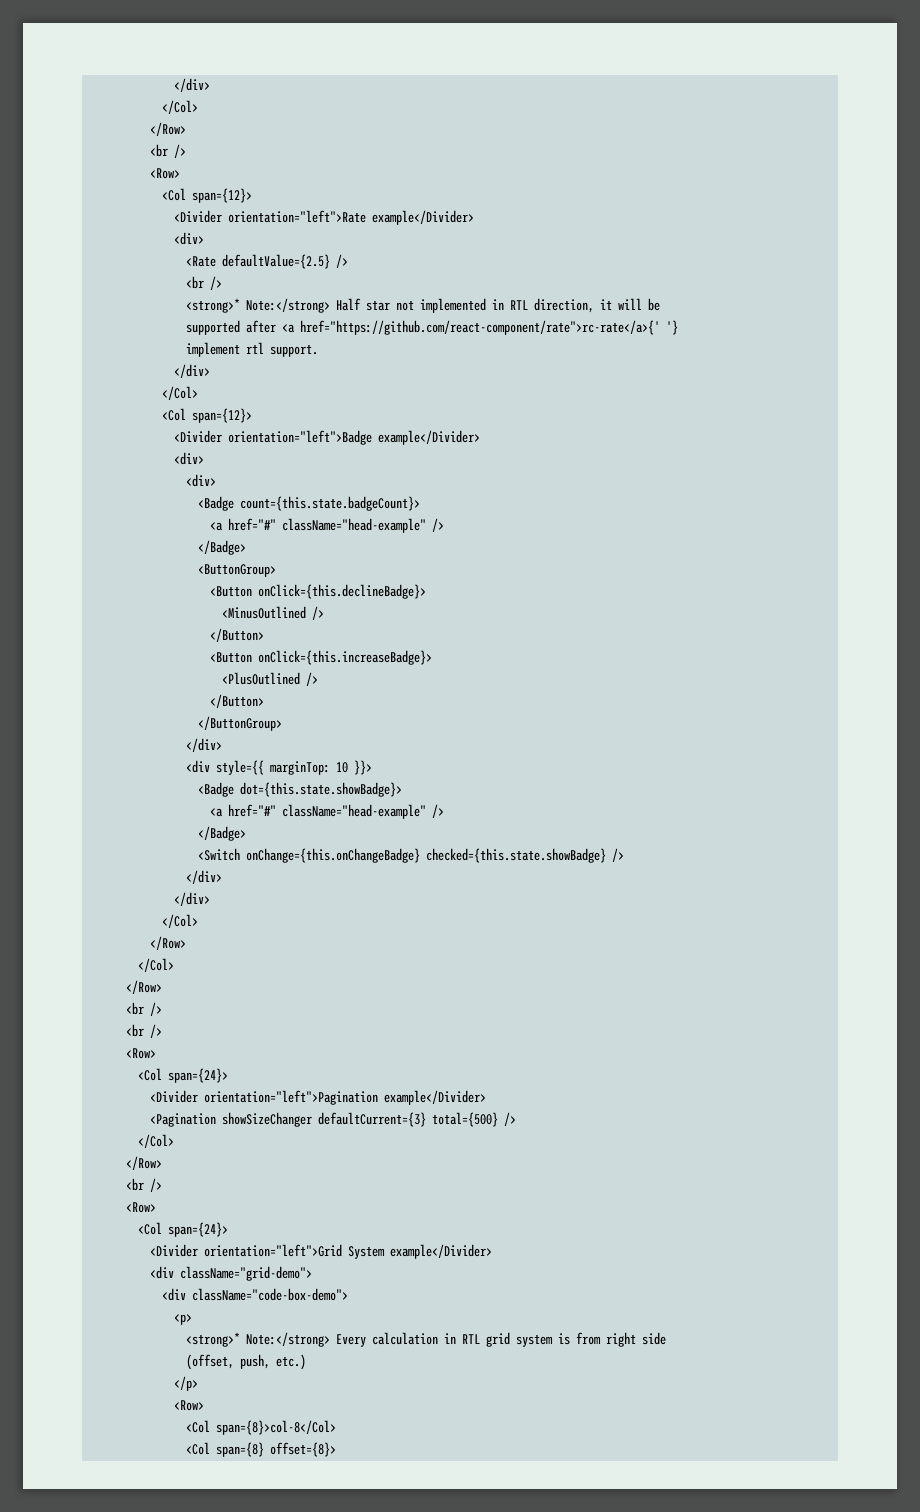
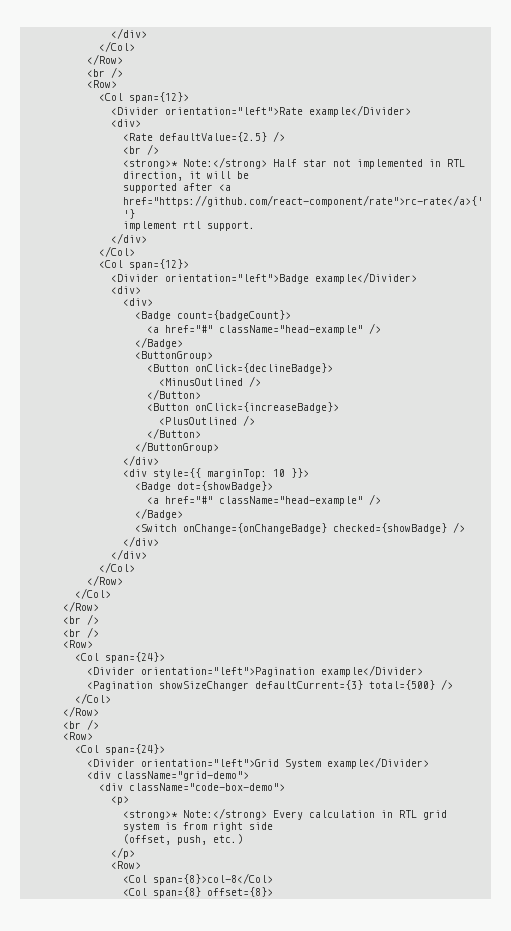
- <Badge count={this.state.badgeCount}>
+ <Badge count={badgeCount}>
- <Button onClick={this.declineBadge}>
+ <Button onClick={declineBadge}>
- <Button onClick={this.increaseBadge}>
+ <Button onClick={increaseBadge}>
- <Badge dot={this.state.showBadge}>
+ <Badge dot={showBadge}>
- <Switch onChange={this.onChangeBadge} checked={this.state.showBadge} />
+ <Switch onChange={onChangeBadge} checked={showBadge} />

